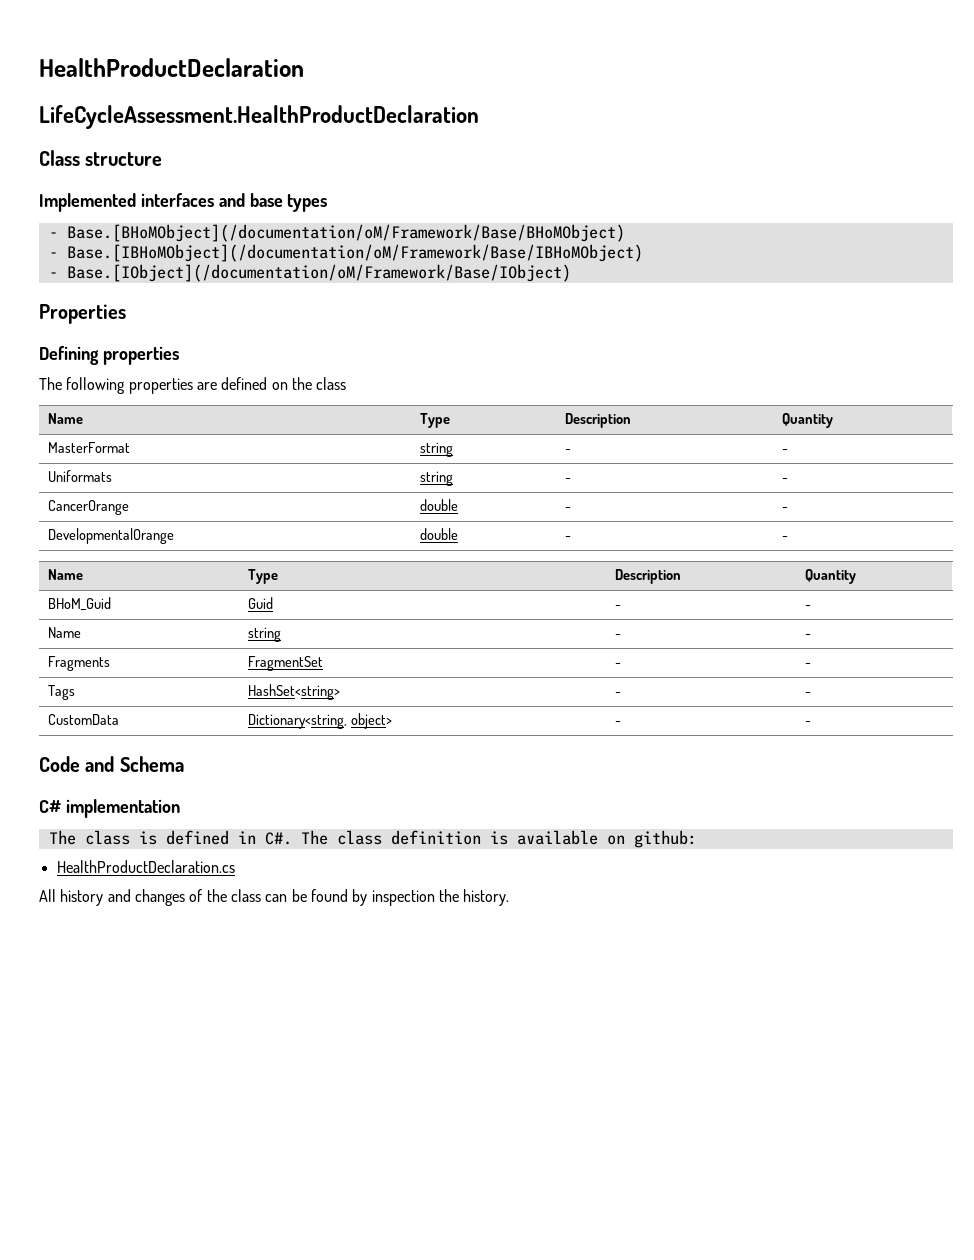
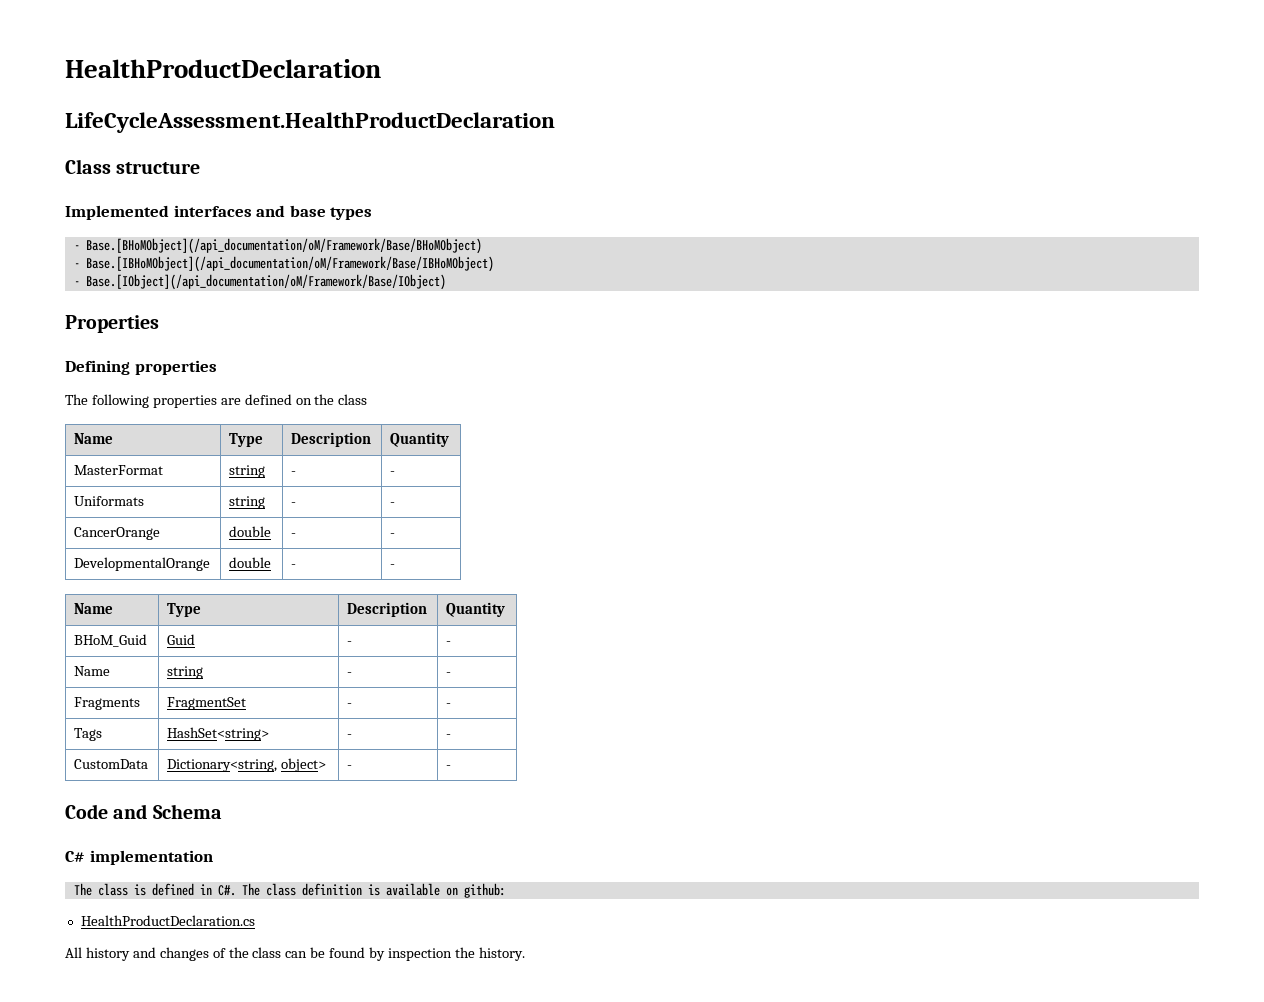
- - Base.[BHoMObject](/documentation/oM/Framework/Base/BHoMObject)
- - Base.[IBHoMObject](/documentation/oM/Framework/Base/IBHoMObject)
- - Base.[IObject](/documentation/oM/Framework/Base/IObject)
+ - Base.[BHoMObject](/api_documentation/oM/Framework/Base/BHoMObject)
+ - Base.[IBHoMObject](/api_documentation/oM/Framework/Base/IBHoMObject)
+ - Base.[IObject](/api_documentation/oM/Framework/Base/IObject)

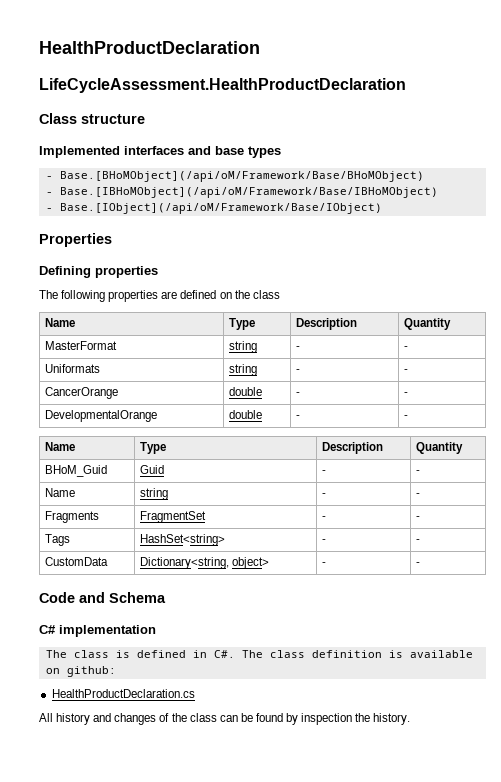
- - Base.[BHoMObject](/api_documentation/oM/Framework/Base/BHoMObject)
- - Base.[IBHoMObject](/api_documentation/oM/Framework/Base/IBHoMObject)
- - Base.[IObject](/api_documentation/oM/Framework/Base/IObject)
+ - Base.[BHoMObject](/api/oM/Framework/Base/BHoMObject)
+ - Base.[IBHoMObject](/api/oM/Framework/Base/IBHoMObject)
+ - Base.[IObject](/api/oM/Framework/Base/IObject)

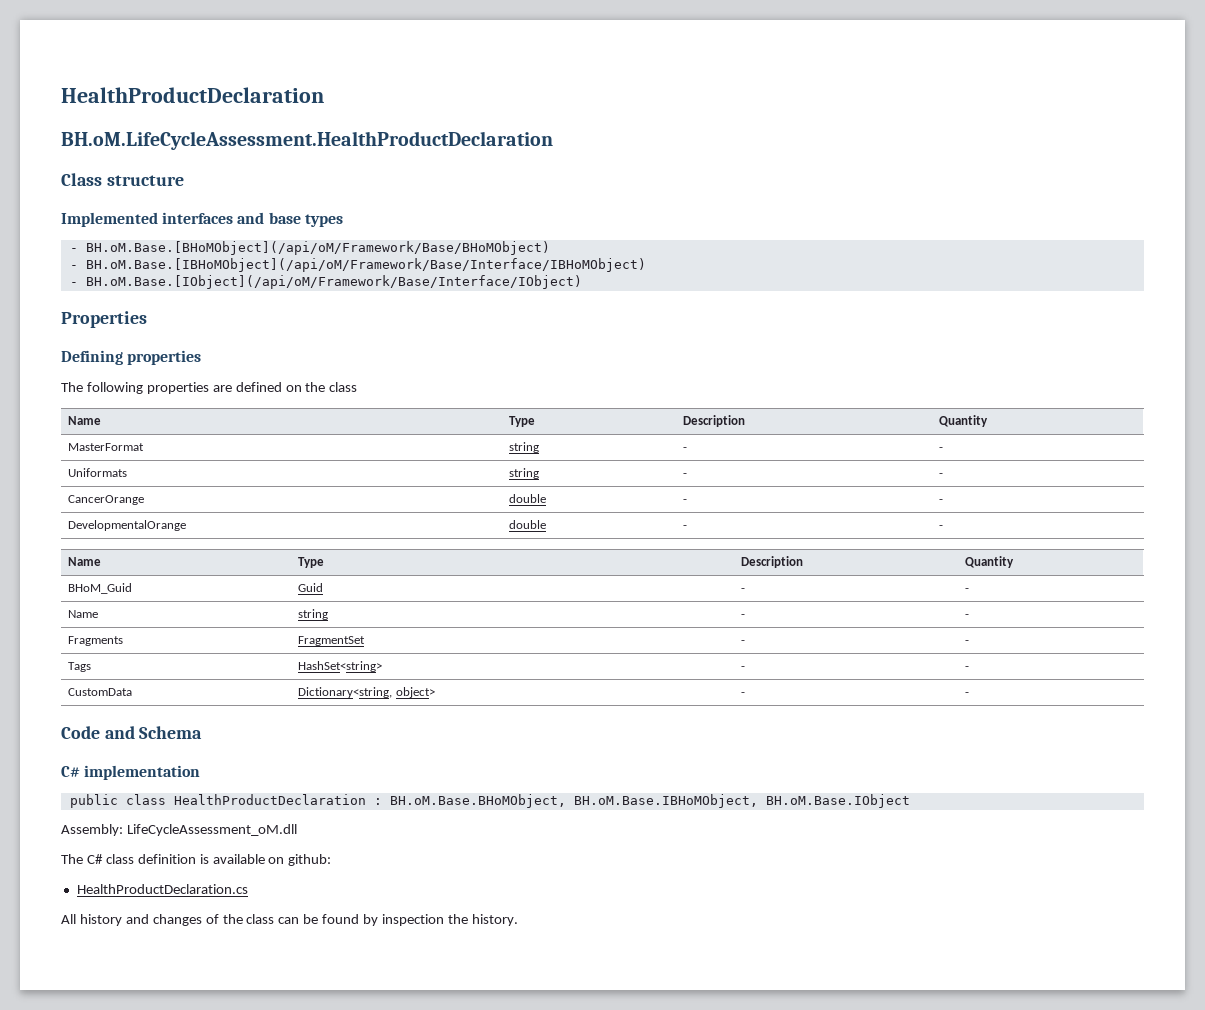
- LifeCycleAssessment.HealthProductDeclaration
+ BH.oM.LifeCycleAssessment.HealthProductDeclaration
- - Base.[BHoMObject](/api/oM/Framework/Base/BHoMObject)
- - Base.[IBHoMObject](/api/oM/Framework/Base/IBHoMObject)
- - Base.[IObject](/api/oM/Framework/Base/IObject)
+ - BH.oM.Base.[BHoMObject](/api/oM/Framework/Base/BHoMObject)
+ - BH.oM.Base.[IBHoMObject](/api/oM/Framework/Base/Interface/IBHoMObject)
+ - BH.oM.Base.[IObject](/api/oM/Framework/Base/Interface/IObject)
- The class is defined in C#. The class definition is available on github:
+ public class HealthProductDeclaration : BH.oM.Base.BHoMObject, BH.oM.Base.IBHoMObject, BH.oM.Base.IObject
+ Assembly: LifeCycleAssessment_oM.dll
+ The C# class definition is available on github:

